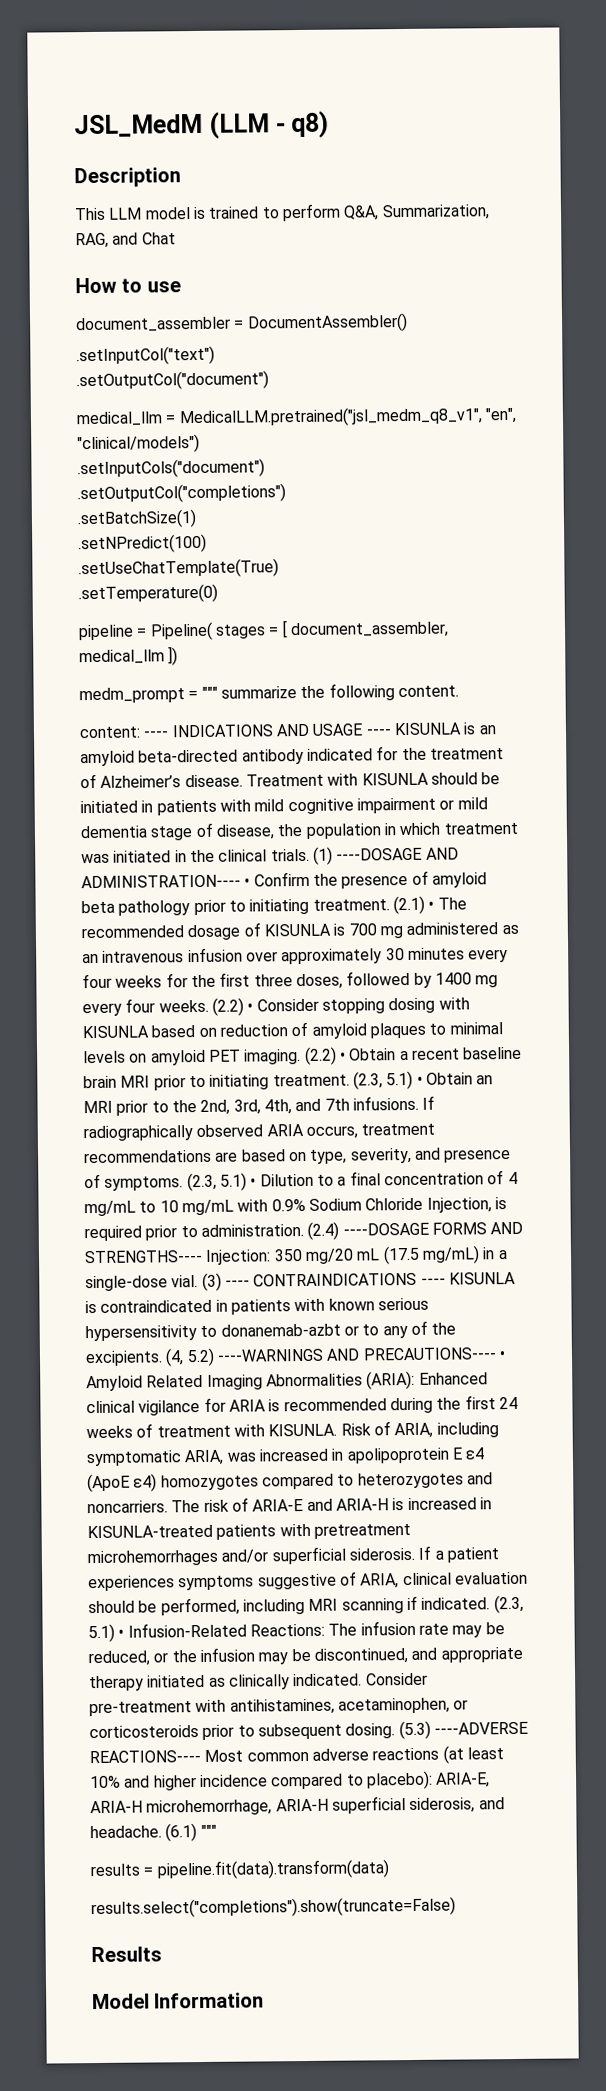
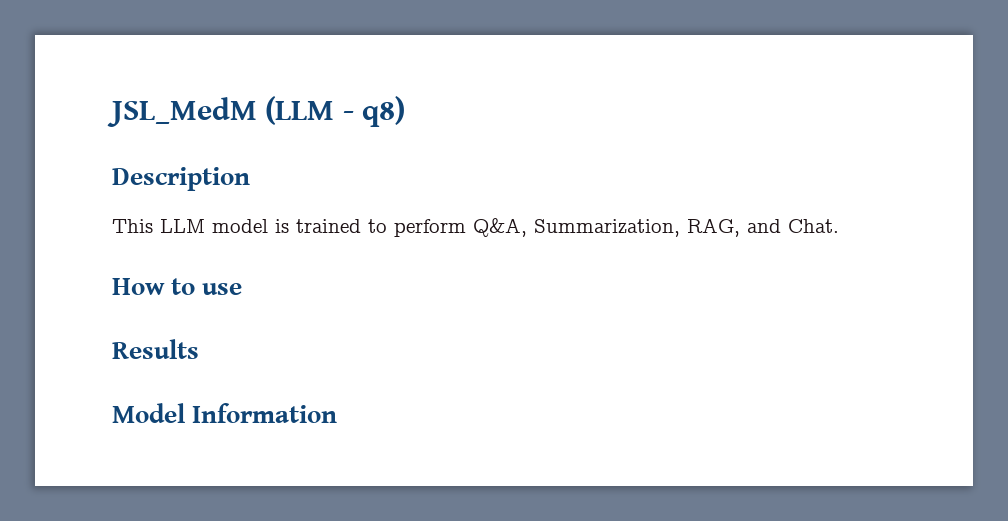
- This LLM model is trained to perform Q&A, Summarization, RAG, and Chat
+ This LLM model is trained to perform Q&A, Summarization, RAG, and Chat.
- document_assembler = DocumentAssembler()
- .setInputCol("text")
- .setOutputCol("document")
- medical_llm = MedicalLLM.pretrained("jsl_medm_q8_v1", "en", "clinical/models")
- .setInputCols("document")
- .setOutputCol("completions")
- .setBatchSize(1)
- .setNPredict(100)
- .setUseChatTemplate(True)
- .setTemperature(0)
- pipeline = Pipeline( stages = [ document_assembler, medical_llm ])
- medm_prompt = """ summarize the following content.
- content: ---- INDICATIONS AND USAGE ---- KISUNLA is an amyloid beta-directed antibody indicated for the treatment of Alzheimer’s disease. Treatment with KISUNLA should be initiated in patients with mild cognitive impairment or mild dementia stage of disease, the population in which treatment was initiated in the clinical trials. (1) ----DOSAGE AND ADMINISTRATION---- • Confirm the presence of amyloid beta pathology prior to initiating treatment. (2.1) • The recommended dosage of KISUNLA is 700 mg administered as an intravenous infusion over approximately 30 minutes every four weeks for the first three doses, followed by 1400 mg every four weeks. (2.2) • Consider stopping dosing with KISUNLA based on reduction of amyloid plaques to minimal levels on amyloid PET imaging. (2.2) • Obtain a recent baseline brain MRI prior to initiating treatment. (2.3, 5.1) • Obtain an MRI prior to the 2nd, 3rd, 4th, and 7th infusions. If radiographically observed ARIA occurs, treatment recommendations are based on type, severity, and presence of symptoms. (2.3, 5.1) • Dilution to a final concentration of 4 mg/mL to 10 mg/mL with 0.9% Sodium Chloride Injection, is required prior to administration. (2.4) ----DOSAGE FORMS AND STRENGTHS---- Injection: 350 mg/20 mL (17.5 mg/mL) in a single-dose vial. (3) ---- CONTRAINDICATIONS ---- KISUNLA is contraindicated in patients with known serious hypersensitivity to donanemab-azbt or to any of the excipients. (4, 5.2) ----WARNINGS AND PRECAUTIONS---- • Amyloid Related Imaging Abnormalities (ARIA): Enhanced clinical vigilance for ARIA is recommended during the first 24 weeks of treatment with KISUNLA. Risk of ARIA, including symptomatic ARIA, was increased in apolipoprotein E ε4 (ApoE ε4) homozygotes compared to heterozygotes and noncarriers. The risk of ARIA-E and ARIA-H is increased in KISUNLA-treated patients with pretreatment microhemorrhages and/or superficial siderosis. If a patient experiences symptoms suggestive of ARIA, clinical evaluation should be performed, including MRI scanning if indicated. (2.3, 5.1) • Infusion-Related Reactions: The infusion rate may be reduced, or the infusion may be discontinued, and appropriate therapy initiated as clinically indicated. Consider pre-treatment with antihistamines, acetaminophen, or corticosteroids prior to subsequent dosing. (5.3) ----ADVERSE REACTIONS---- Most common adverse reactions (at least 10% and higher incidence compared to placebo): ARIA-E, ARIA-H microhemorrhage, ARIA-H superficial siderosis, and headache. (6.1) """
- results = pipeline.fit(data).transform(data)
- results.select("completions").show(truncate=False)

